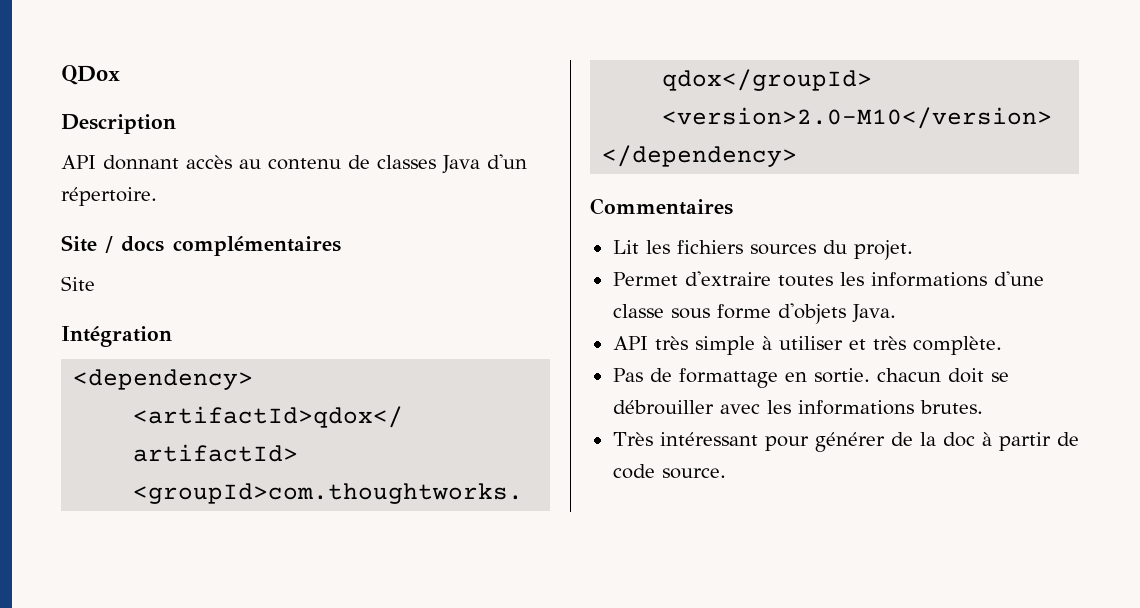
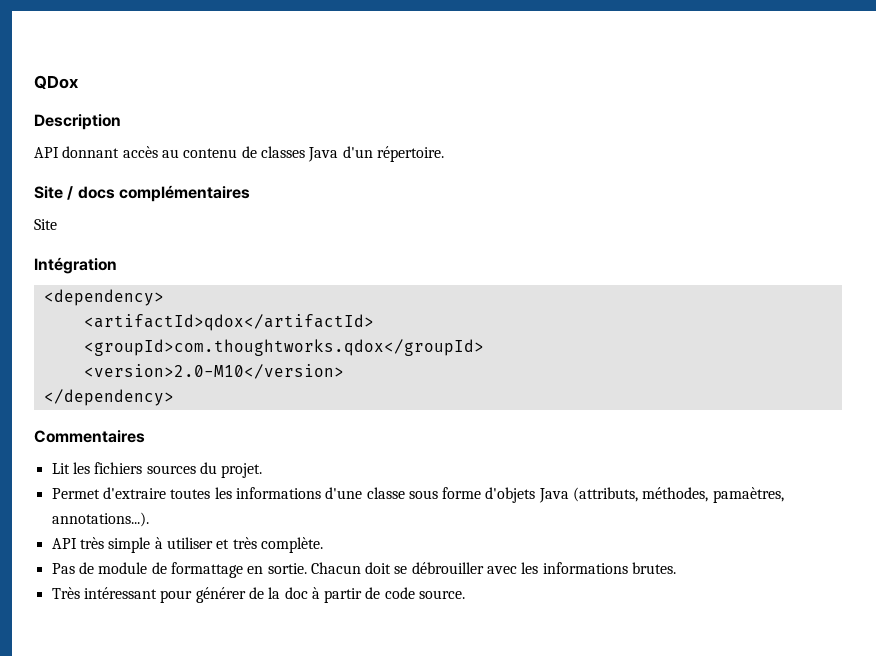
- Permet d'extraire toutes les informations d'une classe sous forme d'objets Java.
+ Permet d'extraire toutes les informations d'une classe sous forme d'objets Java (attributs, méthodes, pamaètres, annotations...).
- Pas de formattage en sortie. chacun doit se débrouiller avec les informations brutes.
+ Pas de module de formattage en sortie. Chacun doit se débrouiller avec les informations brutes.

